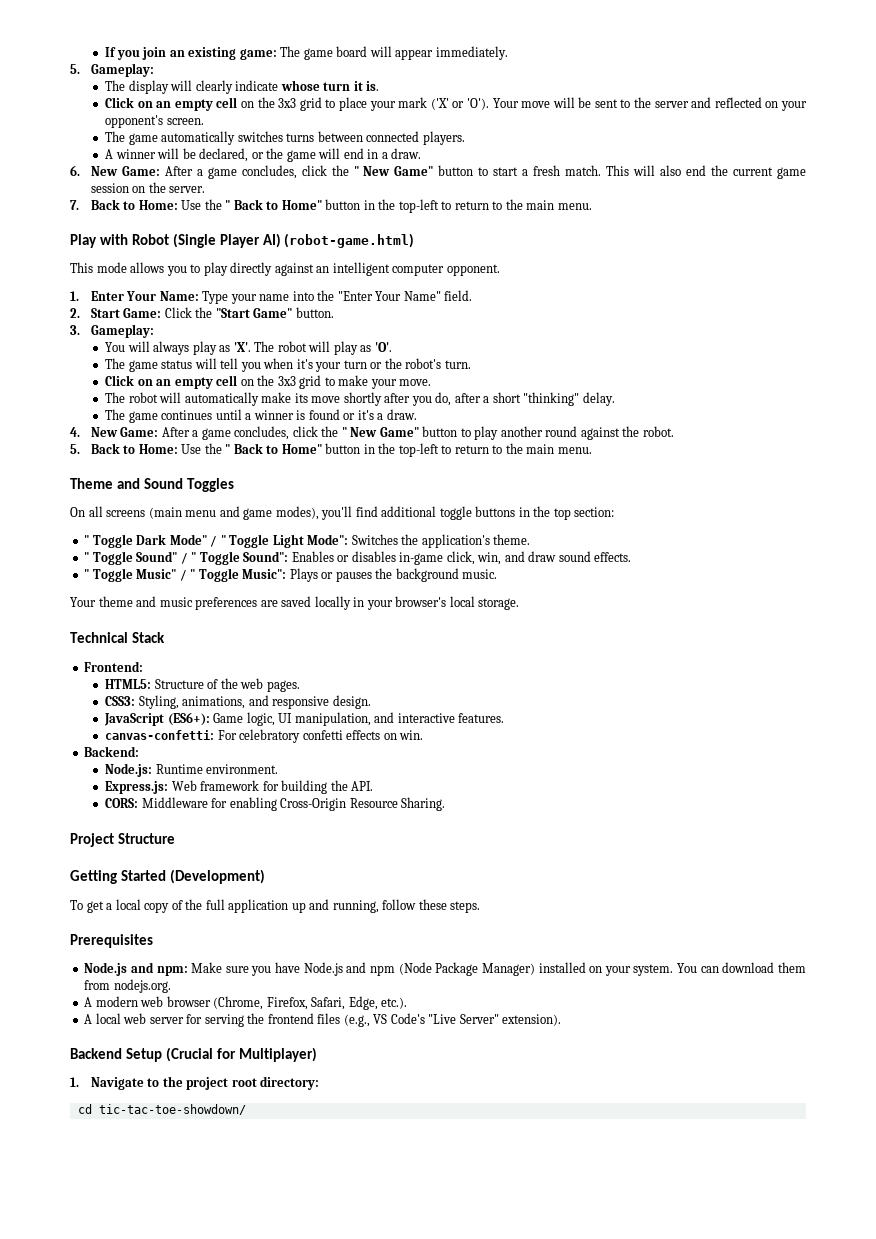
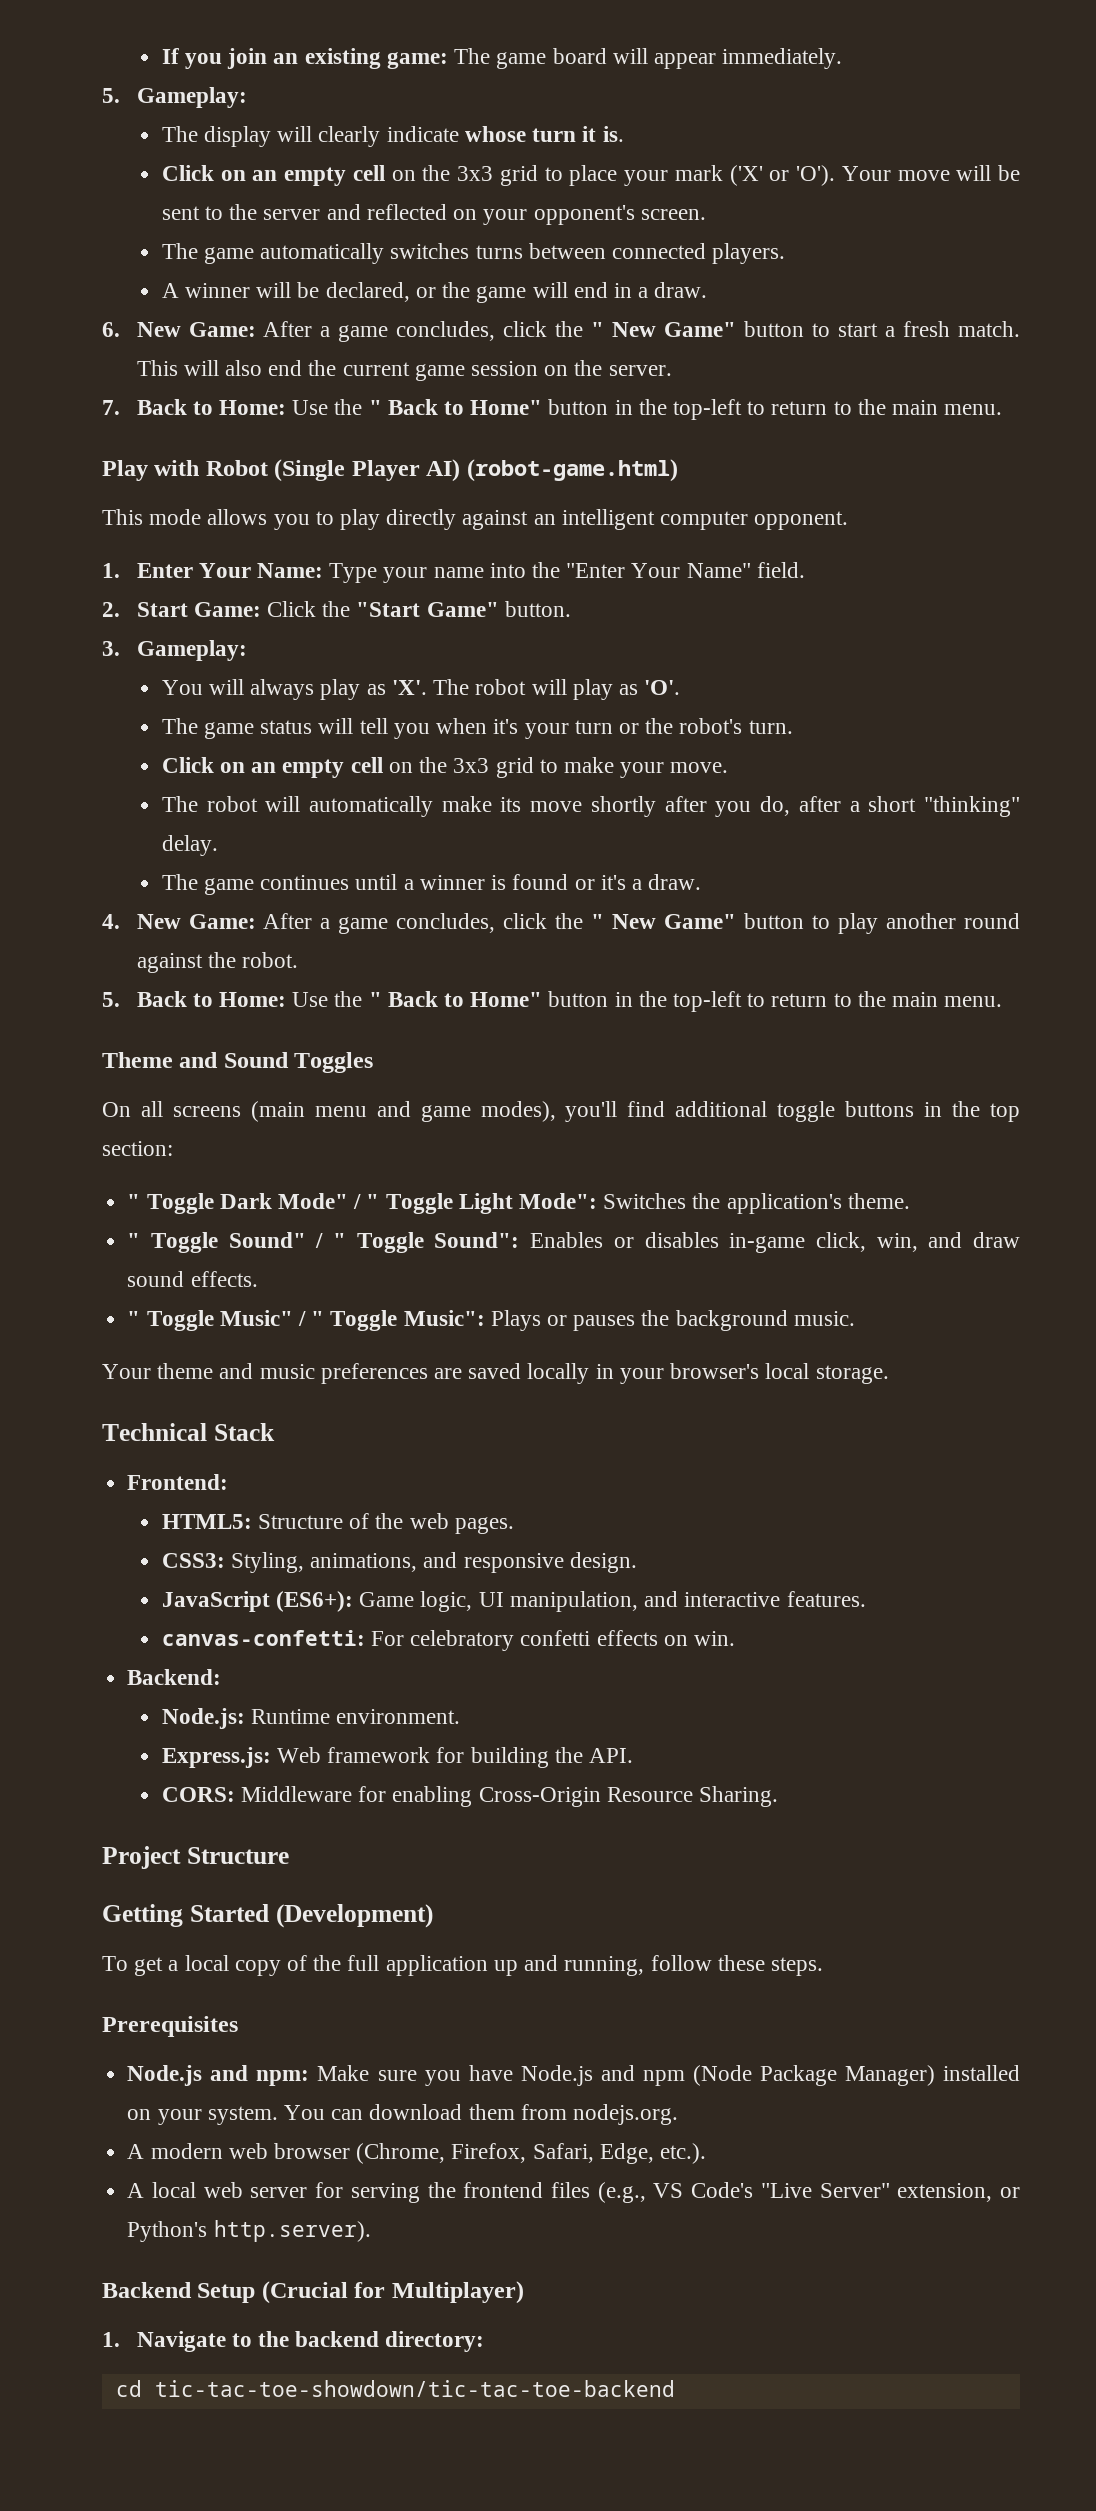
- A local web server for serving the frontend files (e.g., VS Code's "Live Server" extension).
+ A local web server for serving the frontend files (e.g., VS Code's "Live Server" extension, or Python's http.server).
- 1. Navigate to the project root directory:
+ 1. Navigate to the backend directory:
- cd tic-tac-toe-showdown/
+ cd tic-tac-toe-showdown/tic-tac-toe-backend

